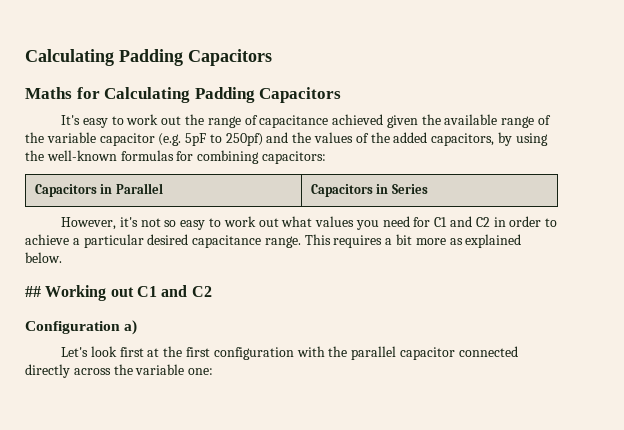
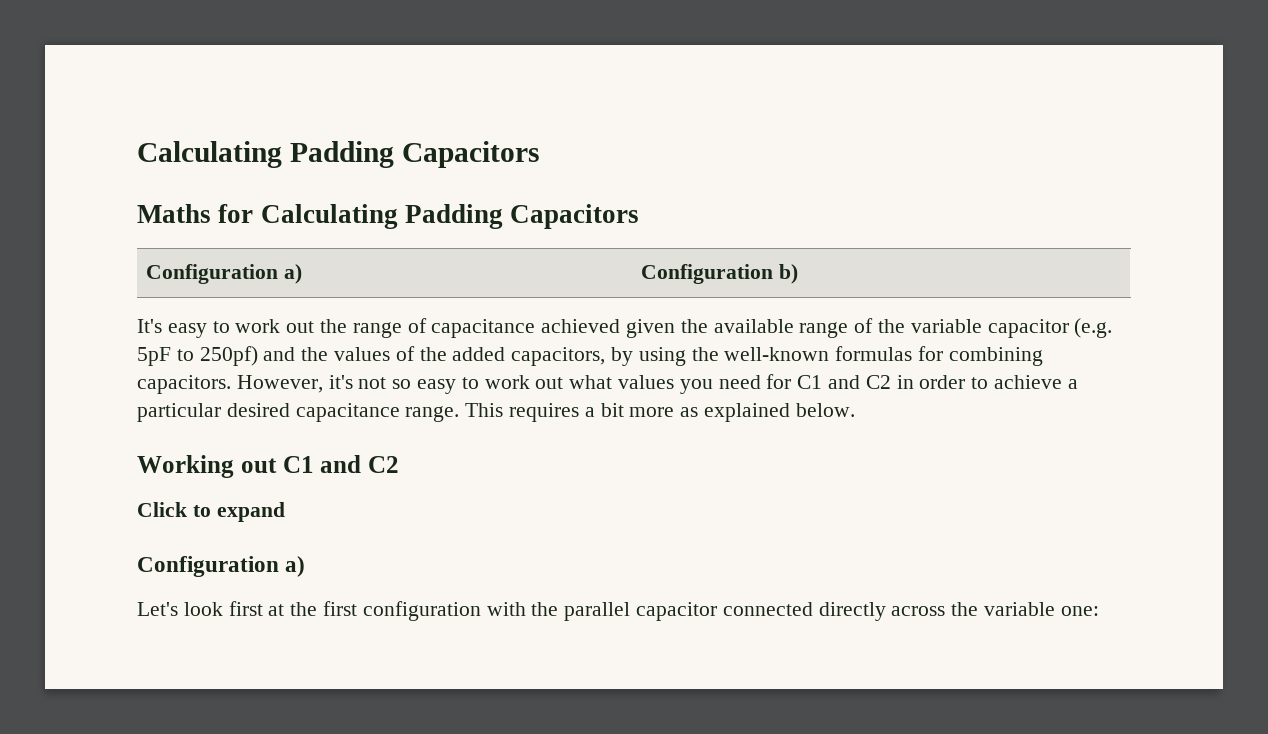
+ Configuration a) | Configuration b)
- It's easy to work out the range of capacitance achieved given the available range of the variable capacitor (e.g. 5pF to 250pf) and the values of the added capacitors, by using the well-known formulas for combining capacitors:
- Capacitors in Parallel | Capacitors in Series
- However, it's not so easy to work out what values you need for C1 and C2 in order to achieve a particular desired capacitance range.
+ It's easy to work out the range of capacitance achieved given the available range of the variable capacitor (e.g. 5pF to 250pf) and the values of the added capacitors, by using the well-known formulas for combining capacitors. However, it's not so easy to work out what values you need for C1 and C2 in order to achieve a particular desired capacitance range.
- ## Working out C1 and C2
+ Working out C1 and C2
+ Click to expand

